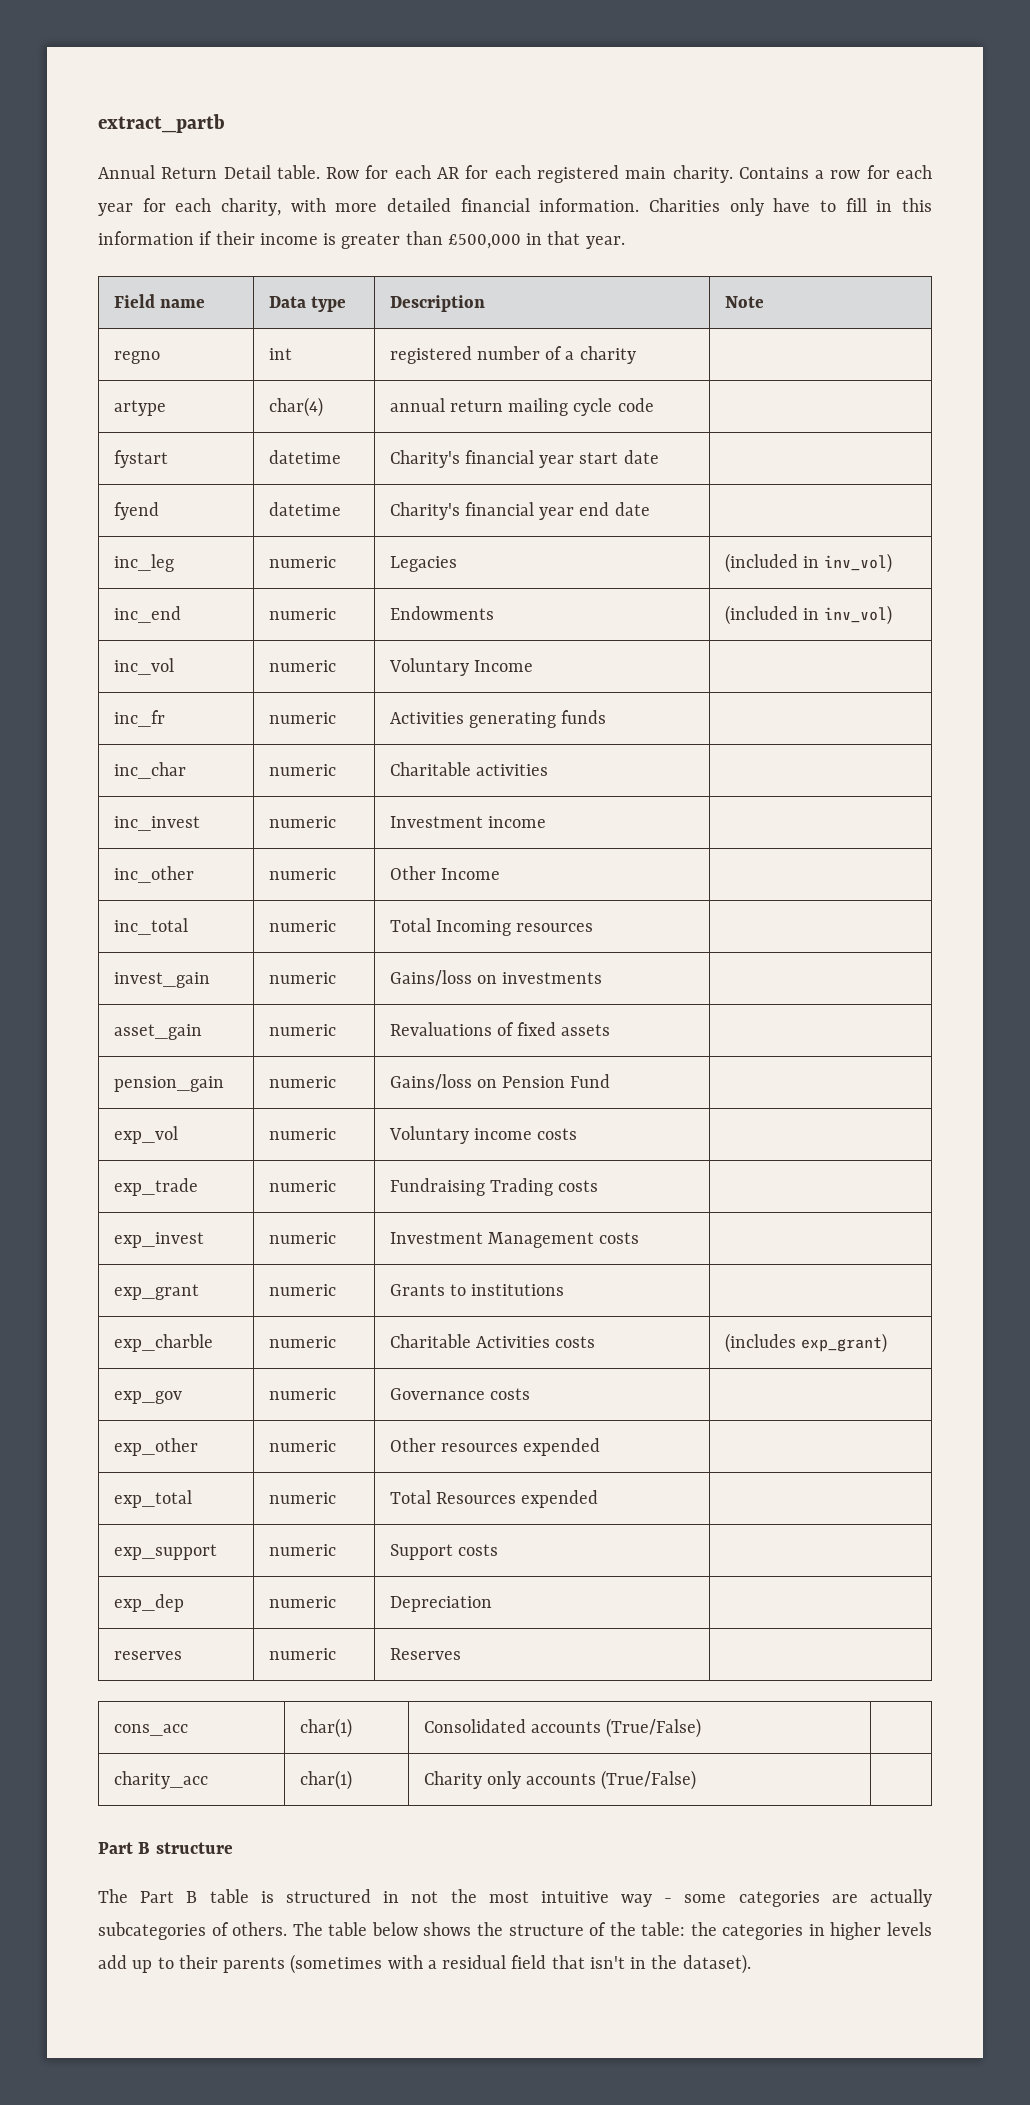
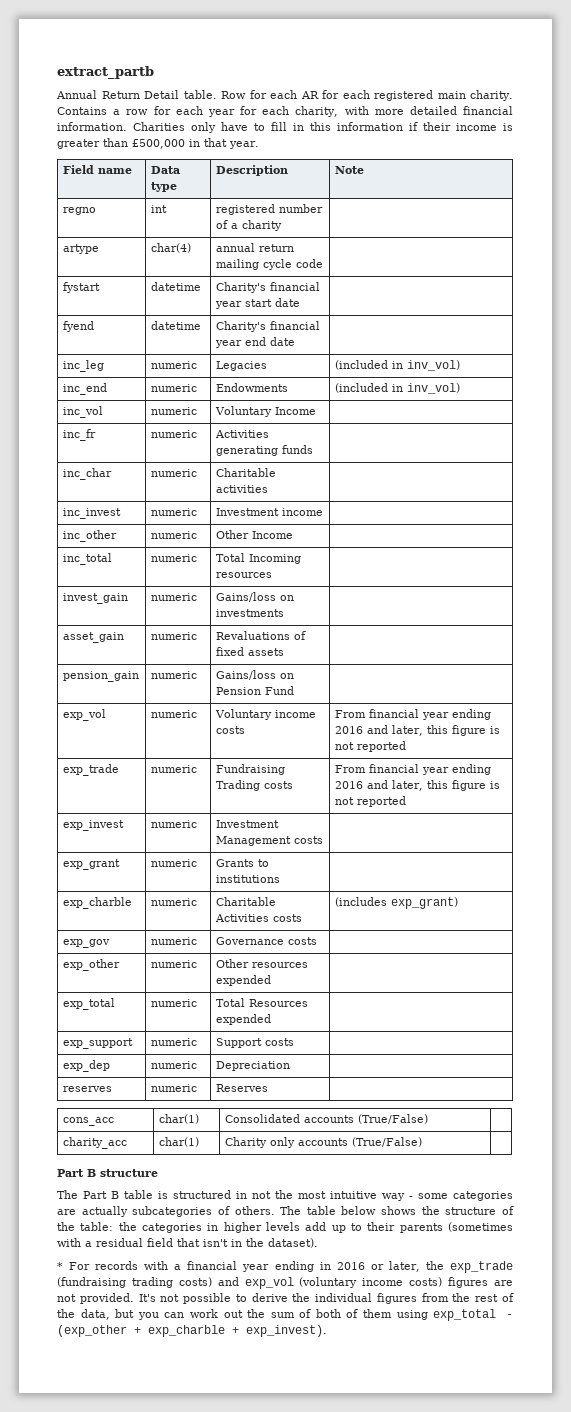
- exp_vol | numeric | Voluntary income costs |
+ exp_vol | numeric | Voluntary income costs | From financial year ending 2016 and later, this figure is not reported
- exp_trade | numeric | Fundraising Trading costs |
+ exp_trade | numeric | Fundraising Trading costs | From financial year ending 2016 and later, this figure is not reported
+ * For records with a financial year ending in 2016 or later, the exp_trade (fundraising trading costs) and exp_vol (voluntary income costs) figures are not provided. It's not possible to derive the individual figures from the rest of the data, but you can work out the sum of both of them using exp_total - (exp_other + exp_charble + exp_invest).

